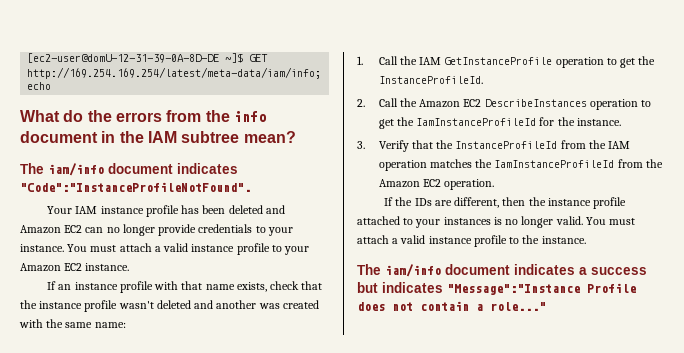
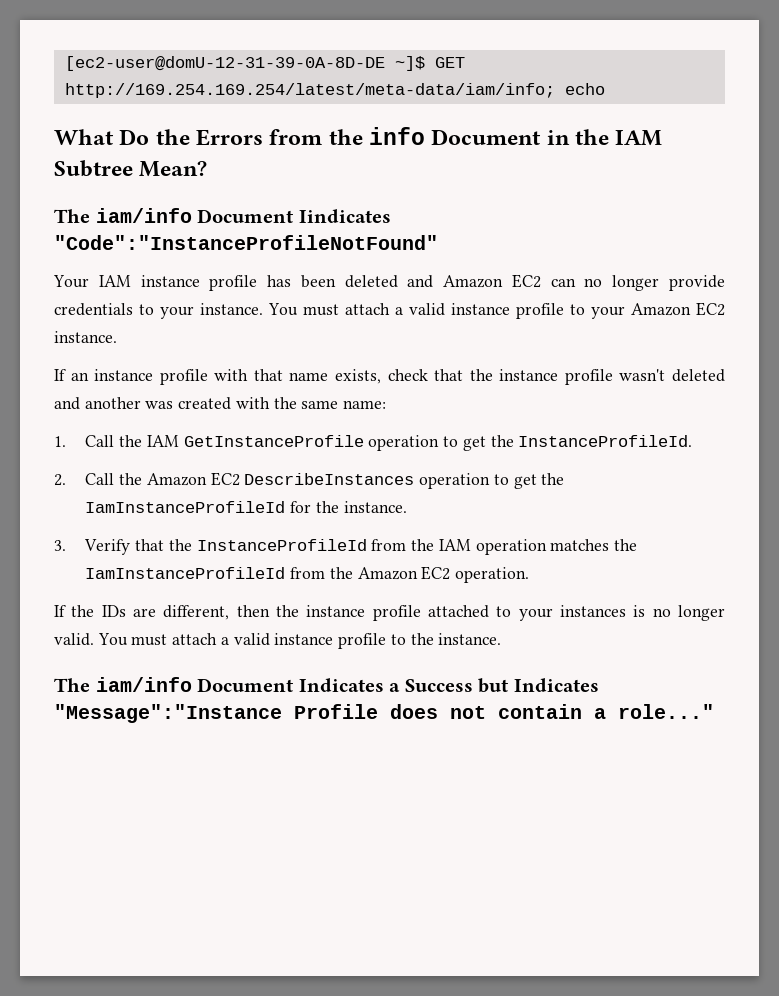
- What do the errors from the info document in the IAM subtree mean?
- The iam/info document indicates "Code":"InstanceProfileNotFound".
+ What Do the Errors from the info Document in the IAM Subtree Mean?
+ The iam/info Document Iindicates "Code":"InstanceProfileNotFound"
- The iam/info document indicates a success but indicates "Message":"Instance Profile does not contain a role..."
+ The iam/info Document Indicates a Success but Indicates "Message":"Instance Profile does not contain a role..."

